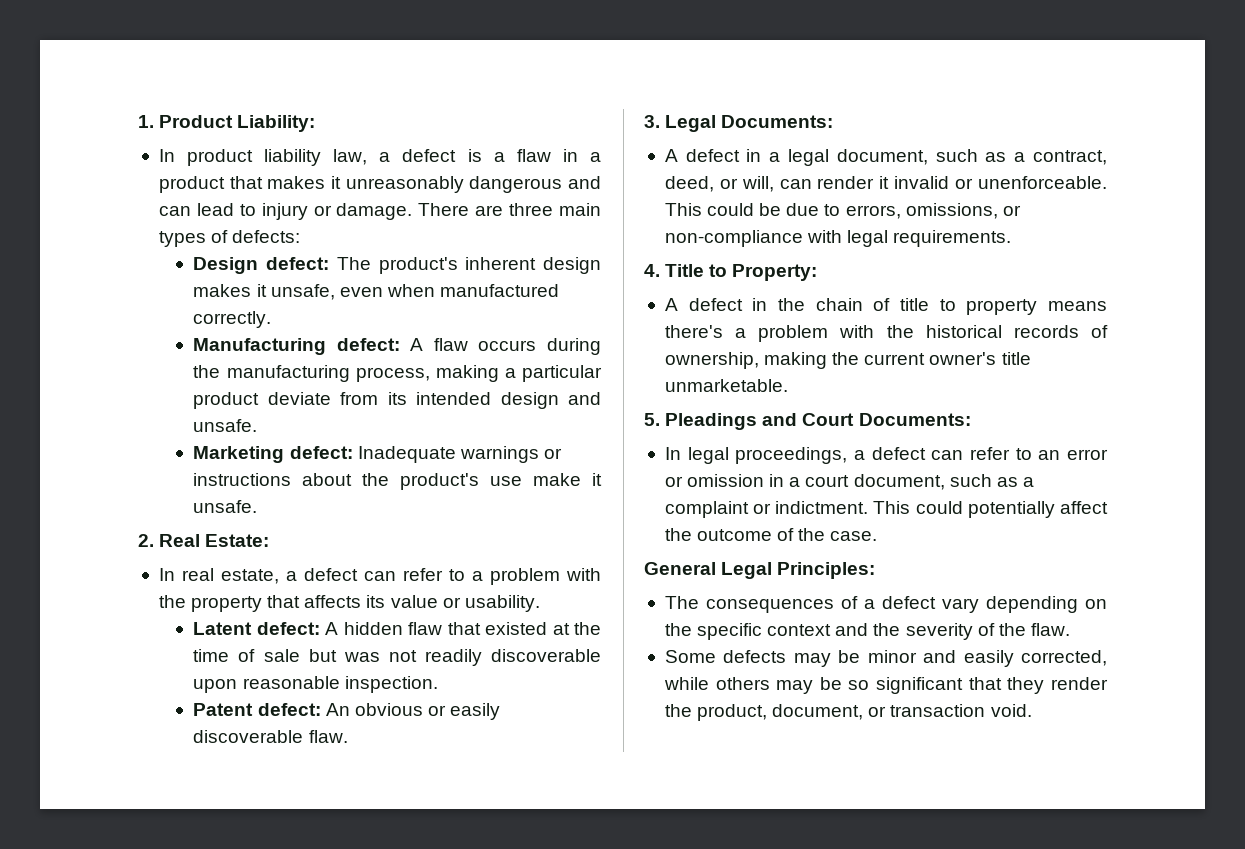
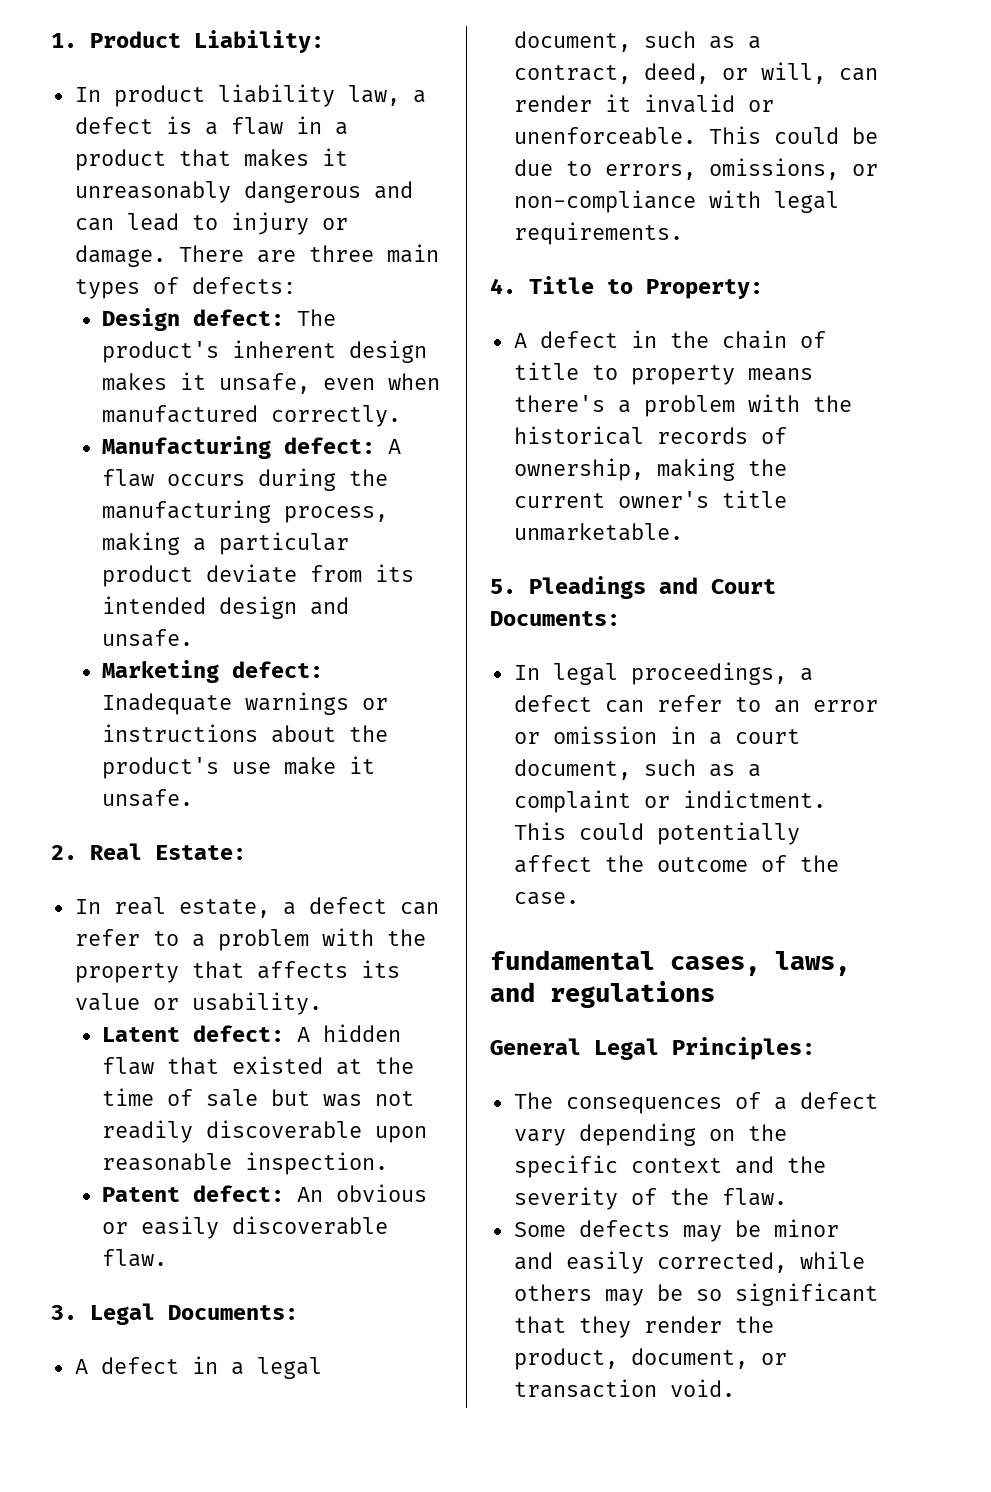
+ fundamental cases, laws, and regulations

